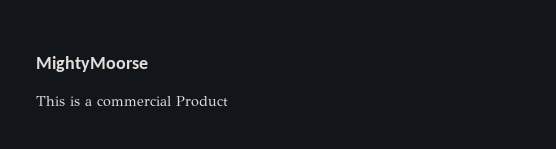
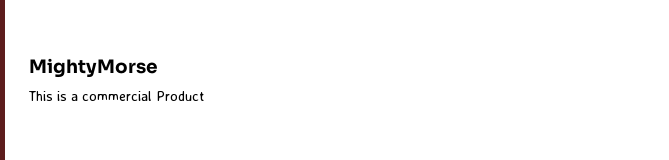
- MightyMoorse
+ MightyMorse

